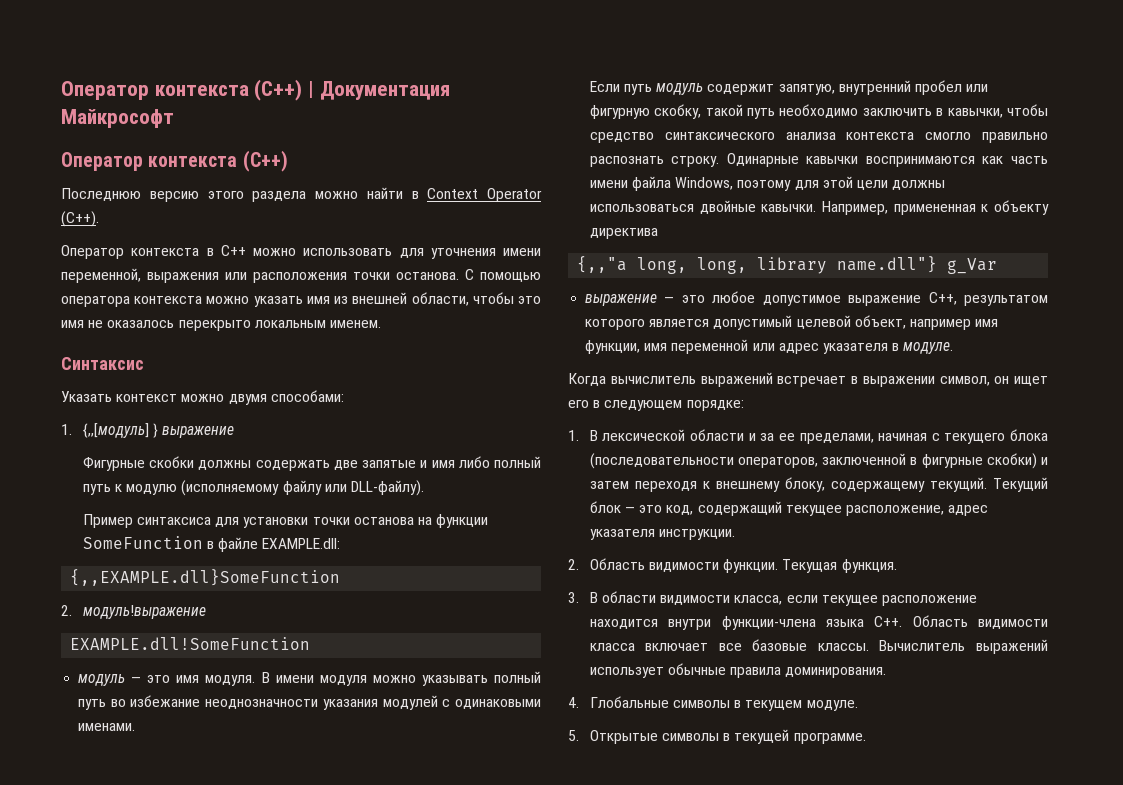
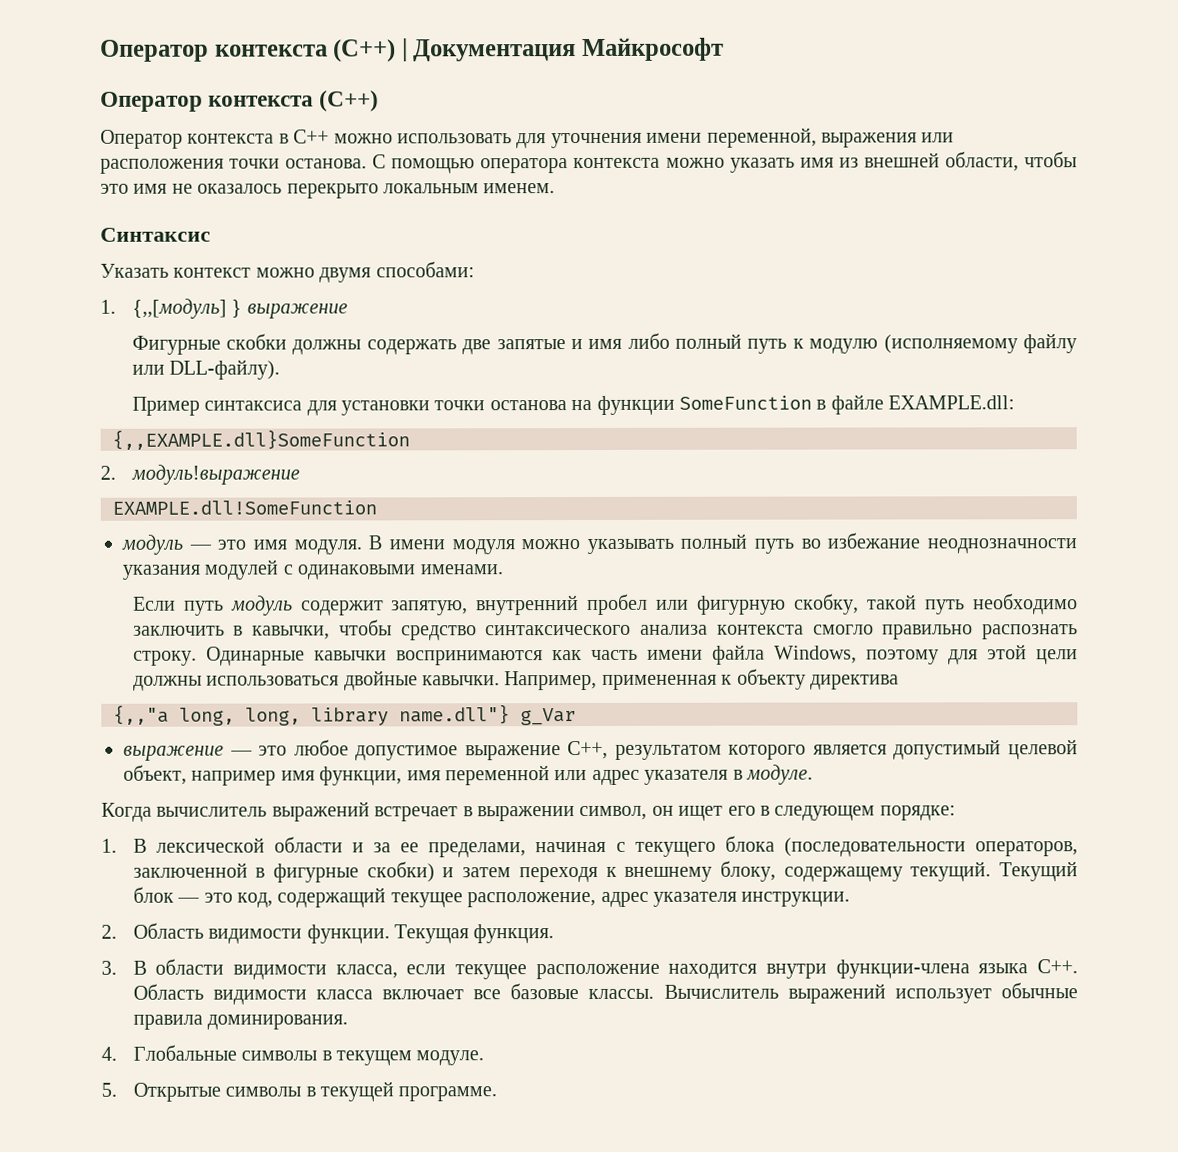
- Последнюю версию этого раздела можно найти в Context Operator (C++).

